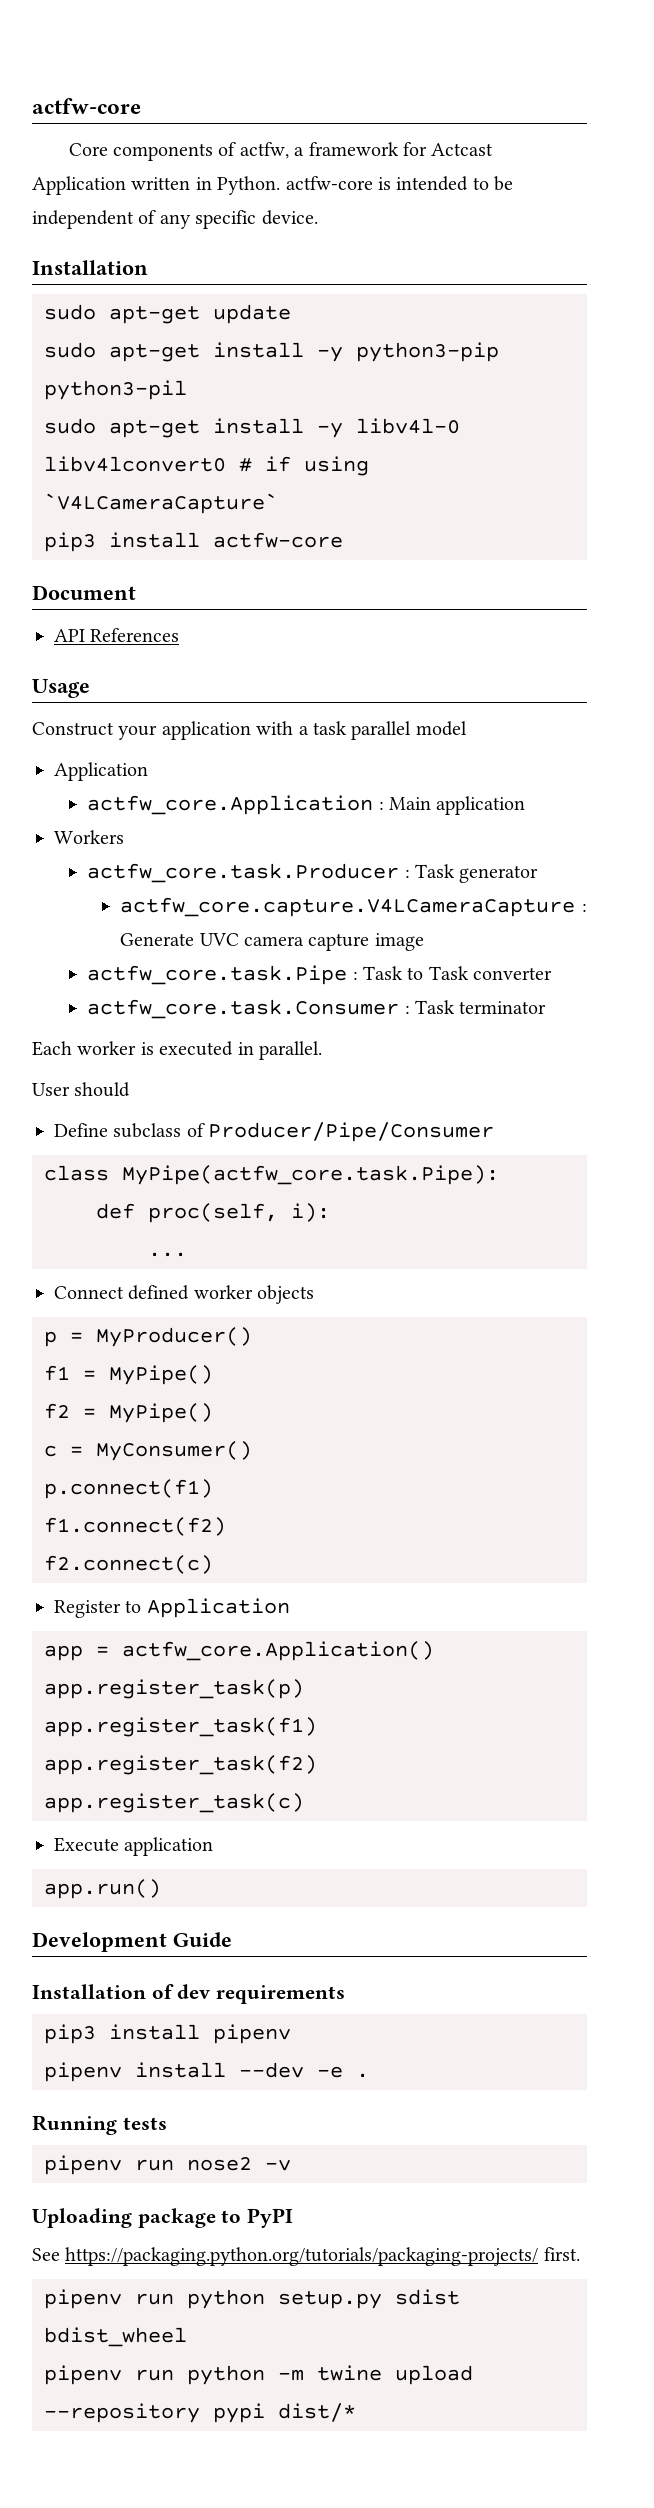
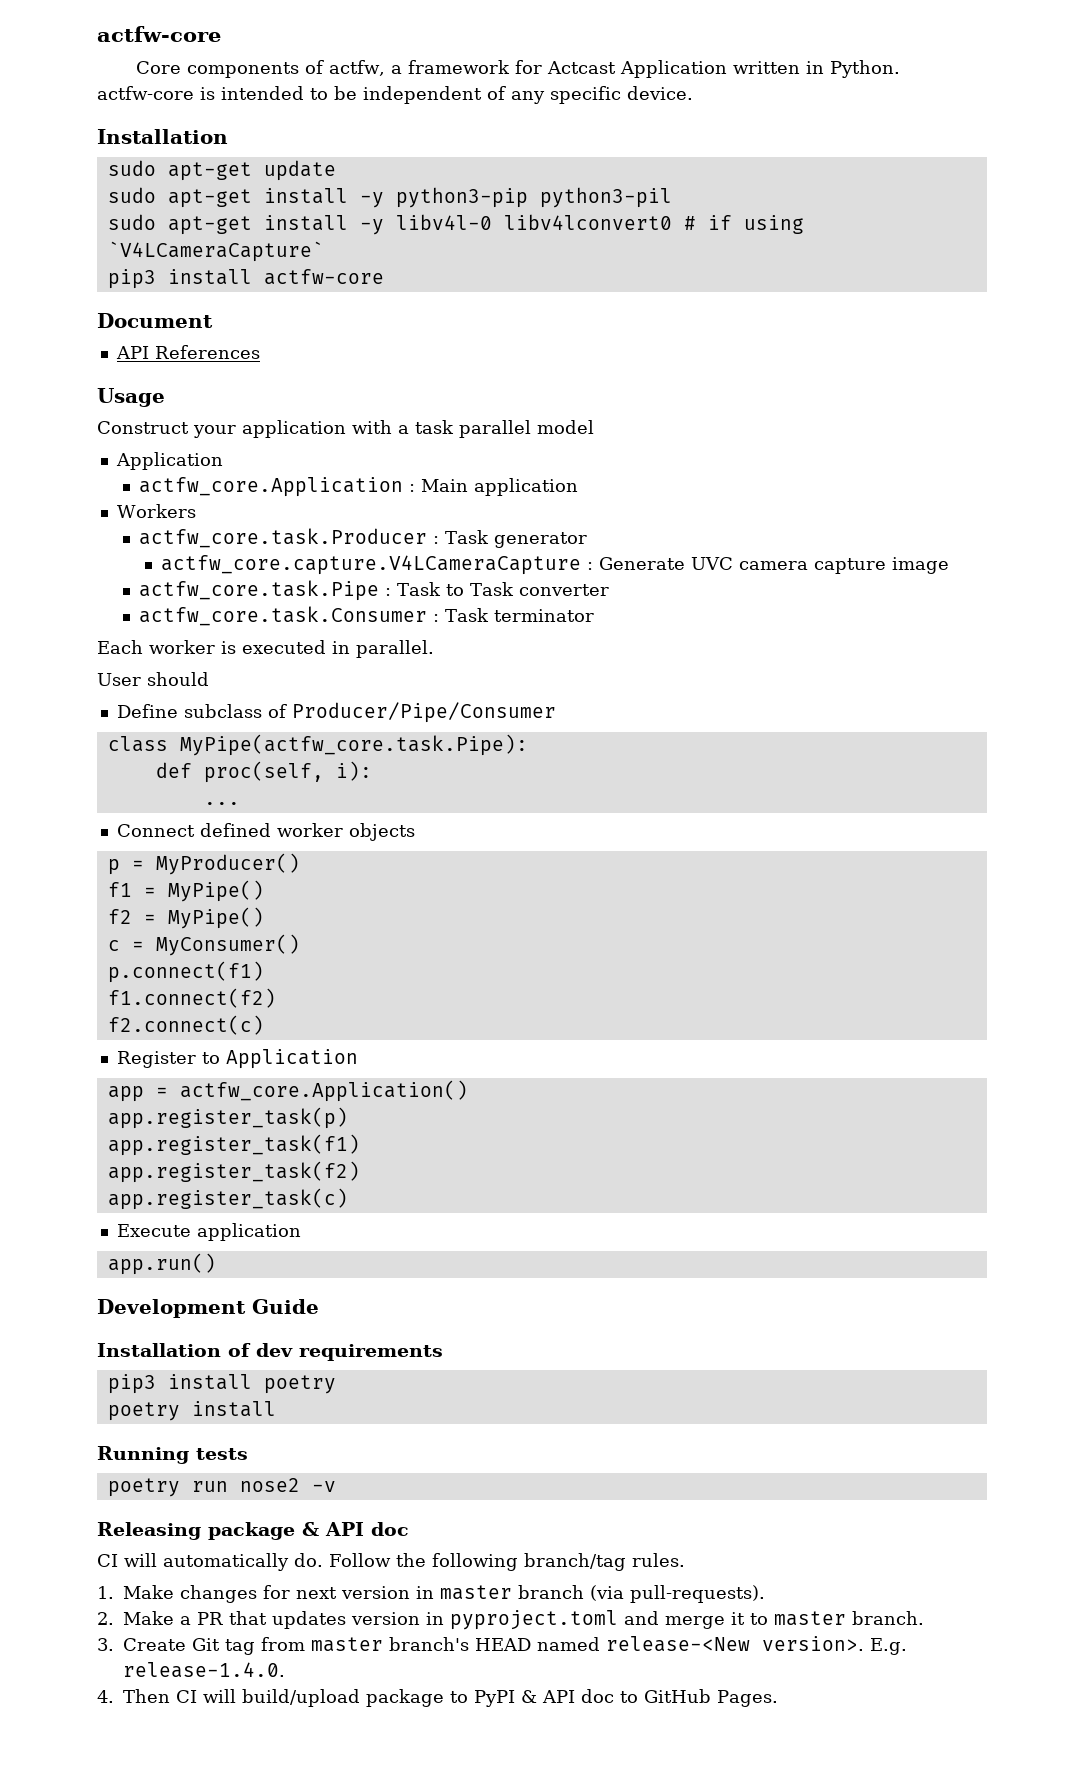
- pip3 install pipenv
- pipenv install --dev -e .
+ pip3 install poetry
+ poetry install
- pipenv run nose2 -v
+ poetry run nose2 -v
- Uploading package to PyPI
- See https://packaging.python.org/tutorials/packaging-projects/ first.
- pipenv run python setup.py sdist bdist_wheel
- pipenv run python -m twine upload --repository pypi dist/*
+ Releasing package & API doc
+ CI will automatically do. Follow the following branch/tag rules.
+ 1. Make changes for next version in master branch (via pull-requests).
+ 2. Make a PR that updates version in pyproject.toml and merge it to master branch.
+ 3. Create Git tag from master branch's HEAD named release-<New version>. E.g. release-1.4.0.
+ 4. Then CI will build/upload package to PyPI & API doc to GitHub Pages.

